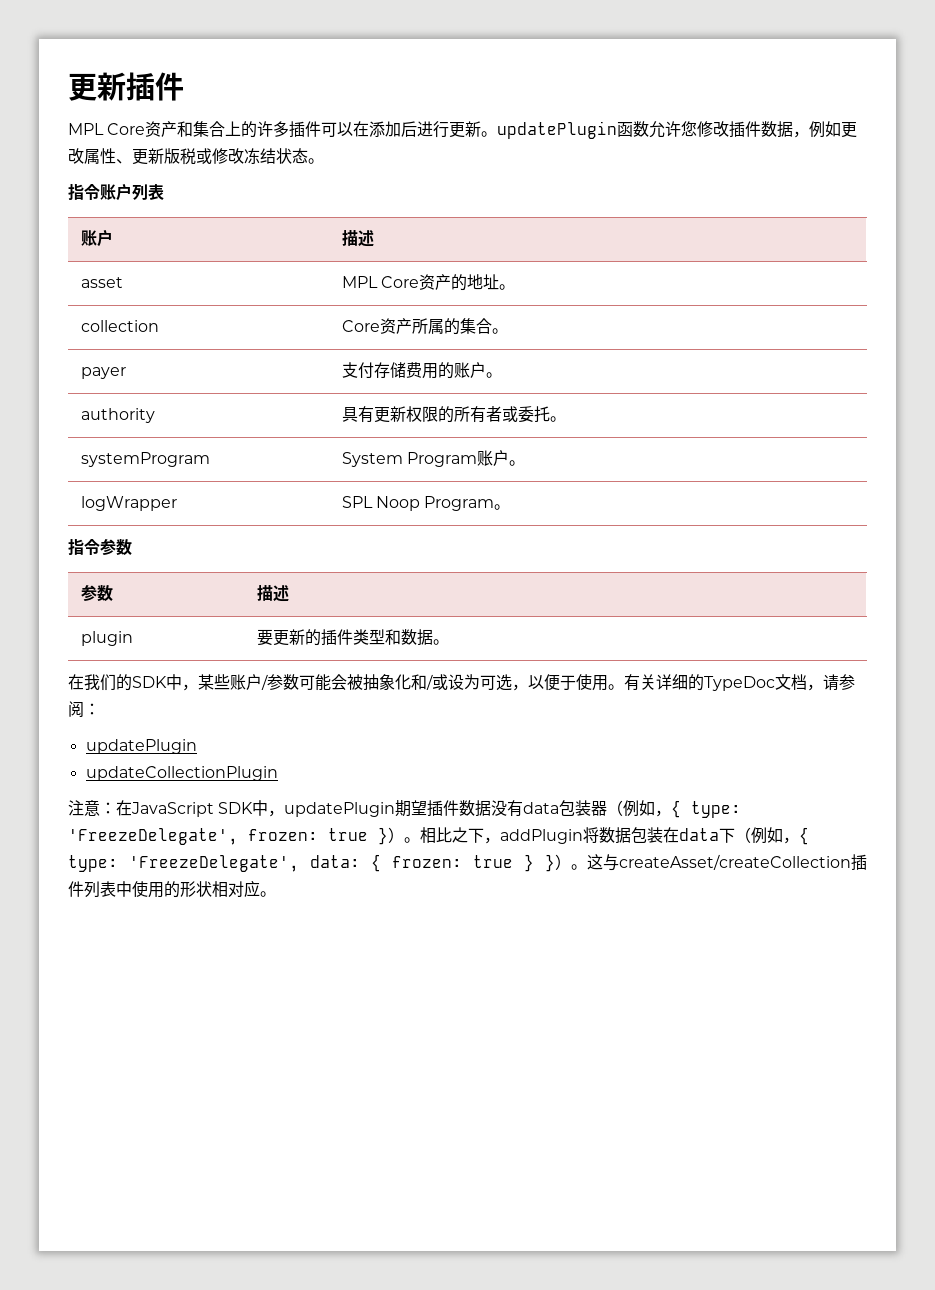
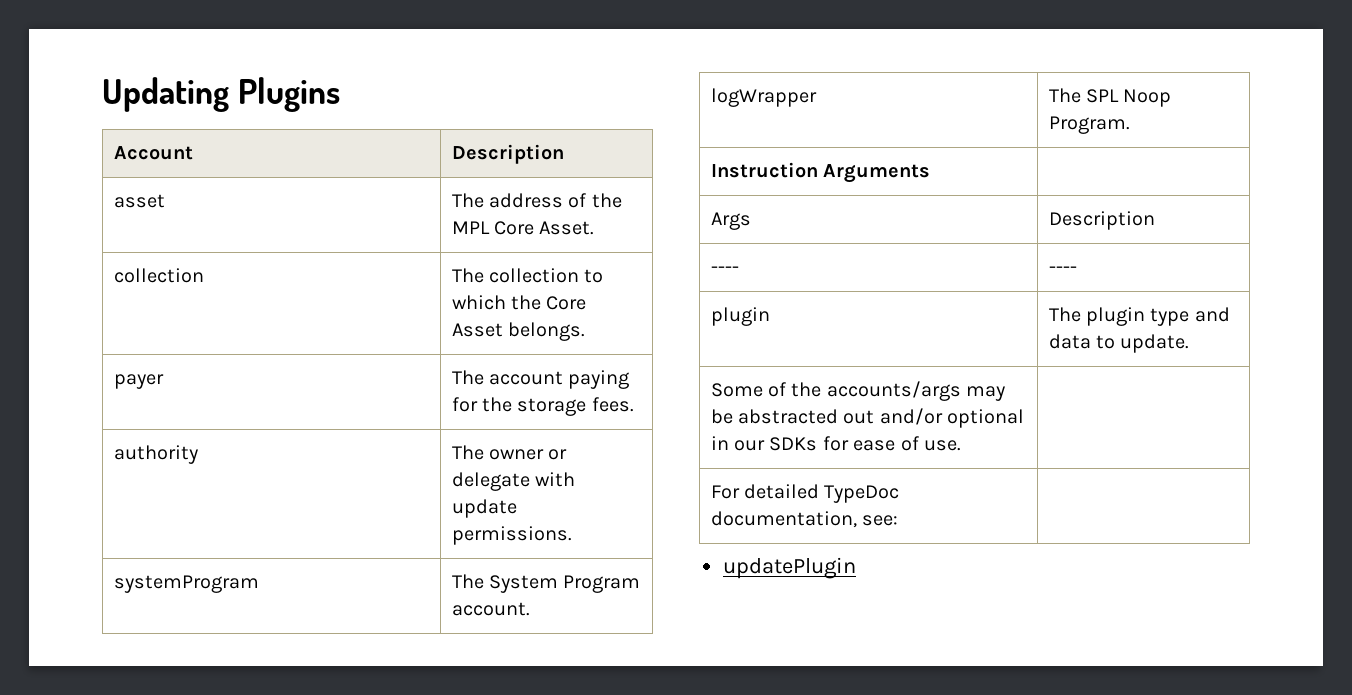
- 更新插件
- MPL Core资产和集合上的许多插件可以在添加后进行更新。updatePlugin函数允许您修改插件数据，例如更改属性、更新版税或修改冻结状态。
- 指令账户列表
- 账户 | 描述
- asset | MPL Core资产的地址。
- collection | Core资产所属的集合。
- payer | 支付存储费用的账户。
- authority | 具有更新权限的所有者或委托。
+ Updating Plugins
+ Account | Description
+ asset | The address of the MPL Core Asset.
+ collection | The collection to which the Core Asset belongs.
+ payer | The account paying for the storage fees.
+ authority | The owner or delegate with update permissions.
- systemProgram | System Program账户。
+ systemProgram | The System Program account.
- logWrapper | SPL Noop Program。
- 指令参数
- 参数 | 描述
- plugin | 要更新的插件类型和数据。
- 在我们的SDK中，某些账户/参数可能会被抽象化和/或设为可选，以便于使用。有关详细的TypeDoc文档，请参阅：
+ logWrapper | The SPL Noop Program.
+ Instruction Arguments |
+ Args | Description
+ ---- | ----
+ plugin | The plugin type and data to update.
+ Some of the accounts/args may be abstracted out and/or optional in our SDKs for ease of use. |
+ For detailed TypeDoc documentation, see: |
  updatePlugin
- updateCollectionPlugin
- 注意：在JavaScript SDK中，updatePlugin期望插件数据没有data包装器（例如，{ type: 'FreezeDelegate', frozen: true }）。相比之下，addPlugin将数据包装在data下（例如，{ type: 'FreezeDelegate', data: { frozen: true } }）。这与createAsset/createCollection插件列表中使用的形状相对应。

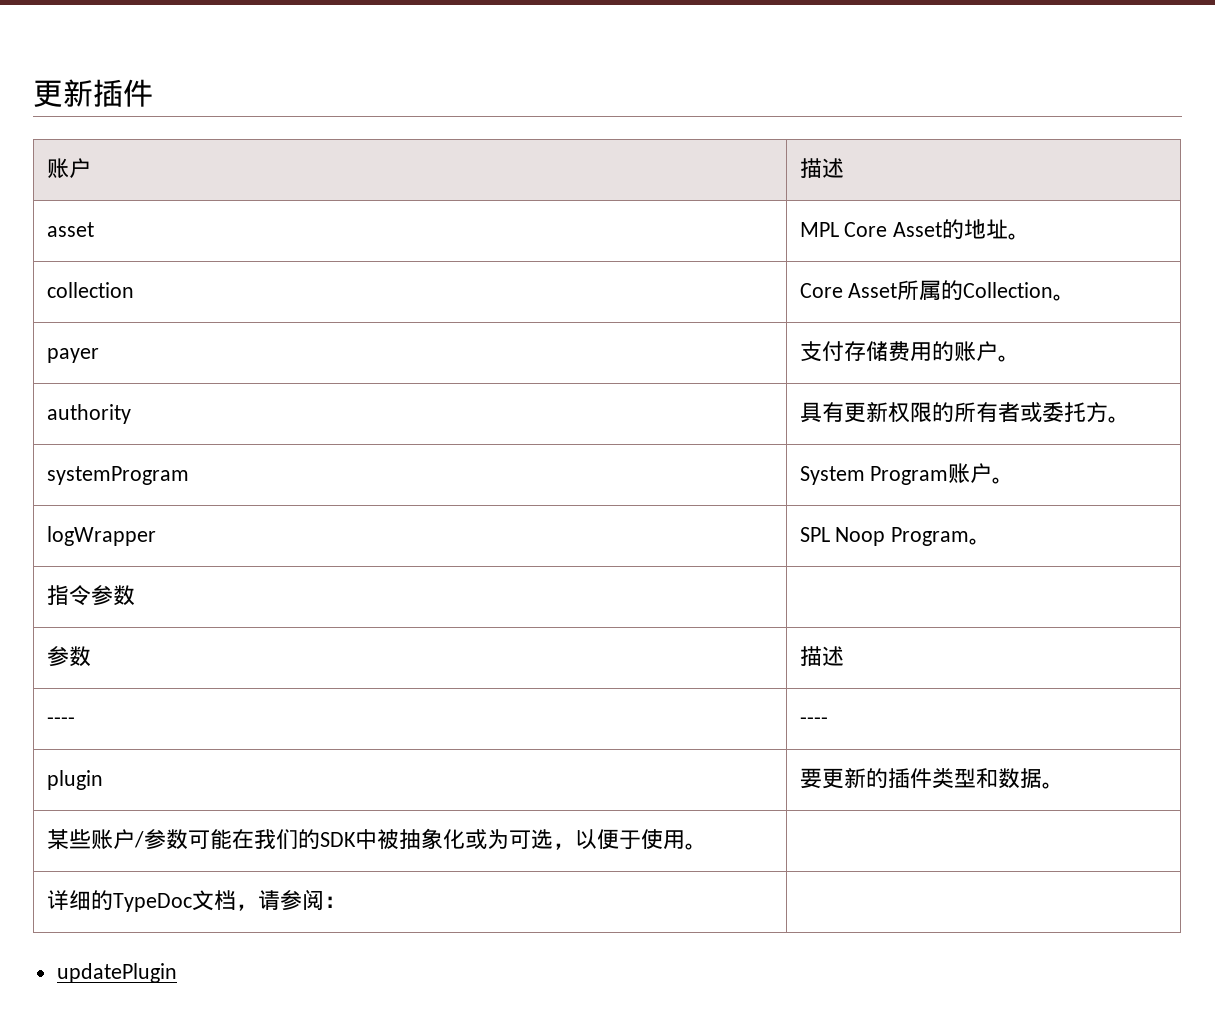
- Updating Plugins
- Account | Description
- asset | The address of the MPL Core Asset.
- collection | The collection to which the Core Asset belongs.
- payer | The account paying for the storage fees.
- authority | The owner or delegate with update permissions.
+ 更新插件
+ 账户 | 描述
+ asset | MPL Core Asset的地址。
+ collection | Core Asset所属的Collection。
+ payer | 支付存储费用的账户。
+ authority | 具有更新权限的所有者或委托方。
- systemProgram | The System Program account.
+ systemProgram | System Program账户。
- logWrapper | The SPL Noop Program.
- Instruction Arguments |
- Args | Description
+ logWrapper | SPL Noop Program。
+ 指令参数 |
+ 参数 | 描述
  ---- | ----
- plugin | The plugin type and data to update.
- Some of the accounts/args may be abstracted out and/or optional in our SDKs for ease of use. |
- For detailed TypeDoc documentation, see: |
+ plugin | 要更新的插件类型和数据。
+ 某些账户/参数可能在我们的SDK中被抽象化或为可选，以便于使用。 |
+ 详细的TypeDoc文档，请参阅： |

